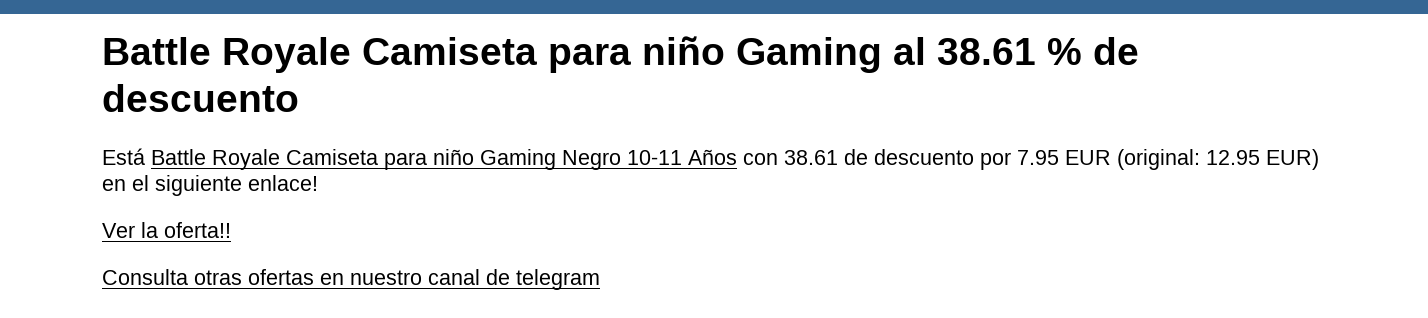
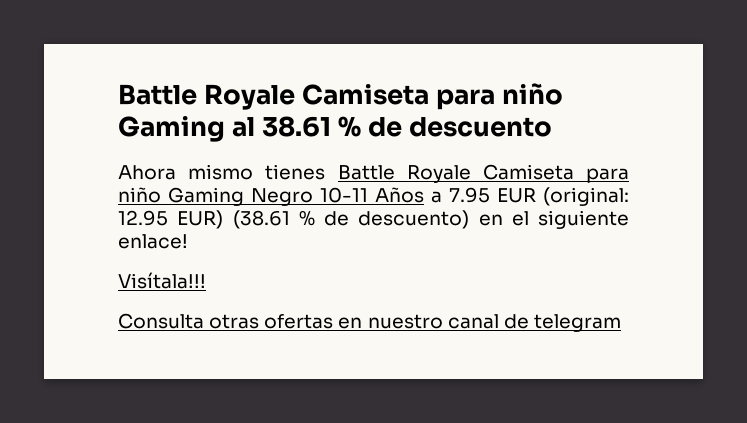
- Está Battle Royale Camiseta para niño Gaming Negro 10-11 Años con 38.61 de descuento por 7.95 EUR (original: 12.95 EUR) en el siguiente enlace!
+ Ahora mismo tienes Battle Royale Camiseta para niño Gaming Negro 10-11 Años a 7.95 EUR (original: 12.95 EUR) (38.61 % de descuento) en el siguiente enlace!
- Ver la oferta!!
+ Visítala!!!

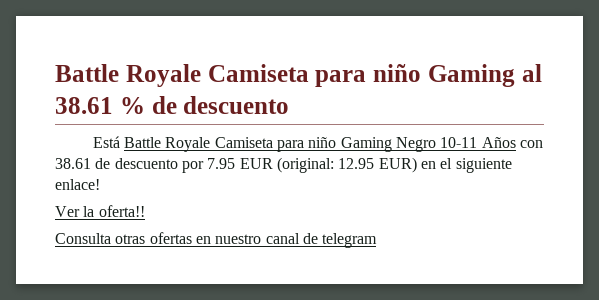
- Ahora mismo tienes Battle Royale Camiseta para niño Gaming Negro 10-11 Años a 7.95 EUR (original: 12.95 EUR) (38.61 % de descuento) en el siguiente enlace!
+ Está Battle Royale Camiseta para niño Gaming Negro 10-11 Años con 38.61 de descuento por 7.95 EUR (original: 12.95 EUR) en el siguiente enlace!
- Visítala!!!
+ Ver la oferta!!

